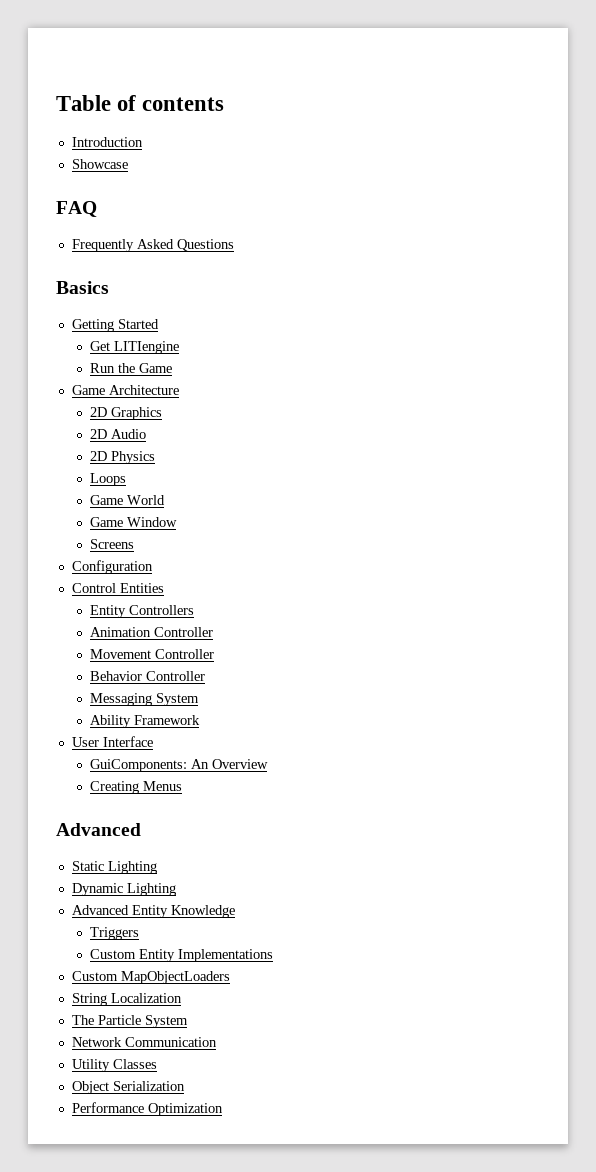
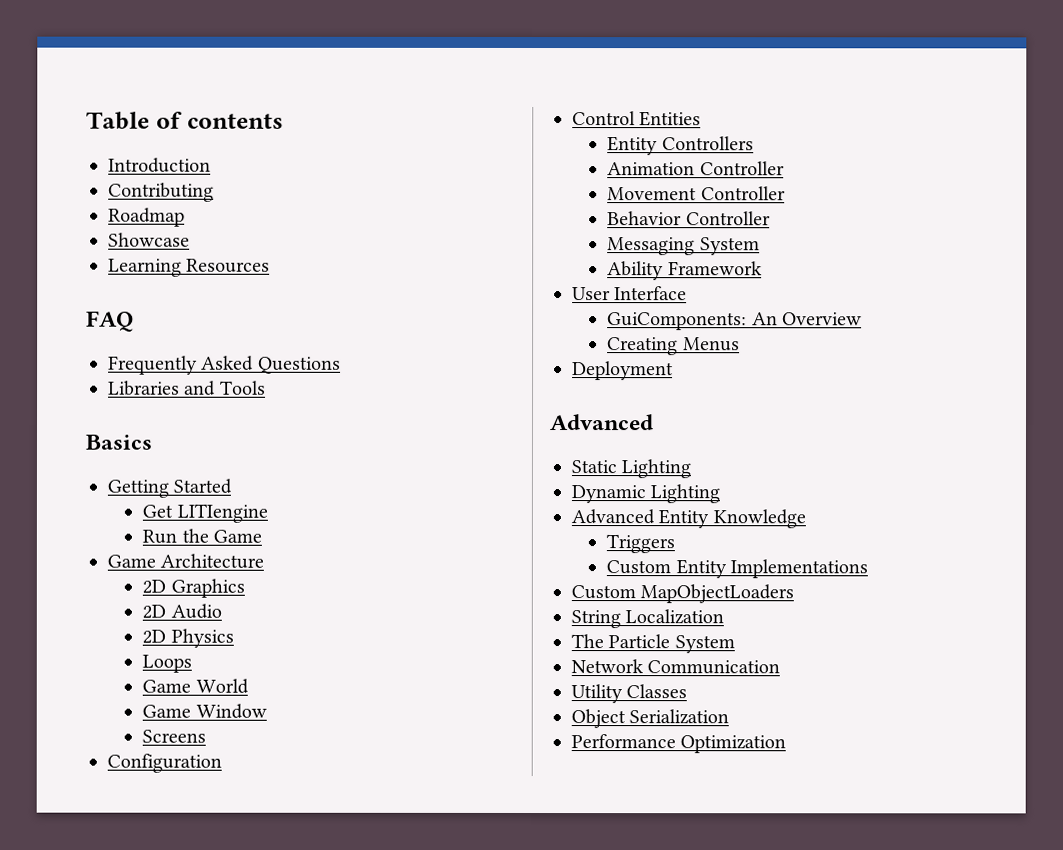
+ Contributing
+ Roadmap
+ Learning Resources
+ Libraries and Tools
+ Deployment

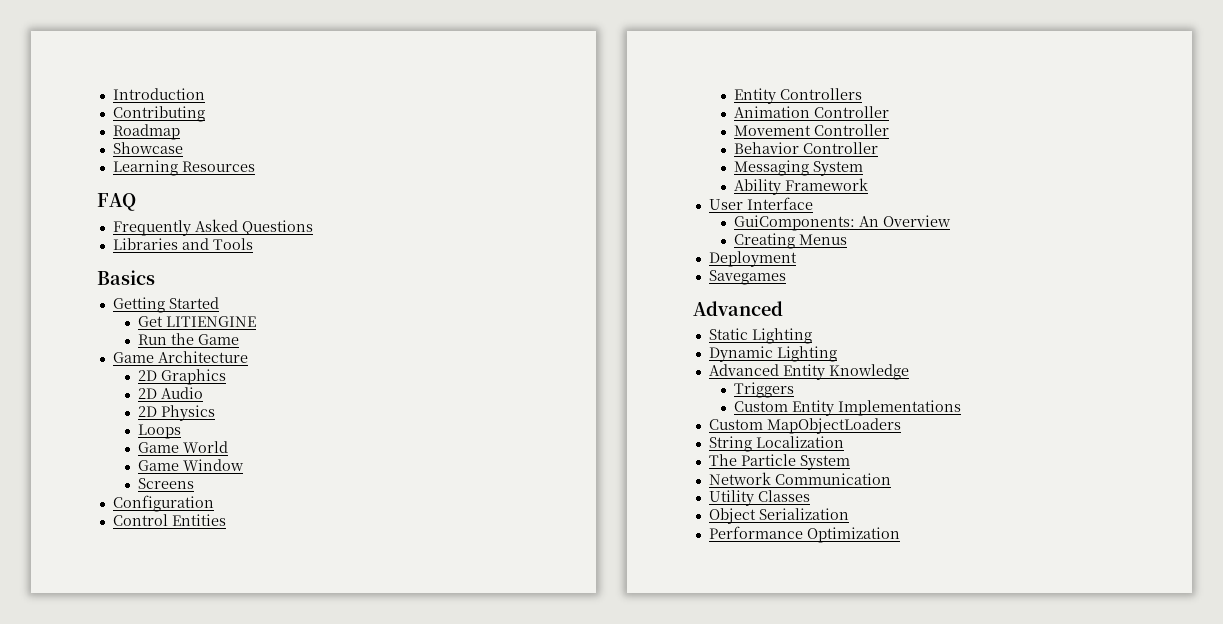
- Table of contents
- Get LITIengine
+ Get LITIENGINE
+ Savegames

